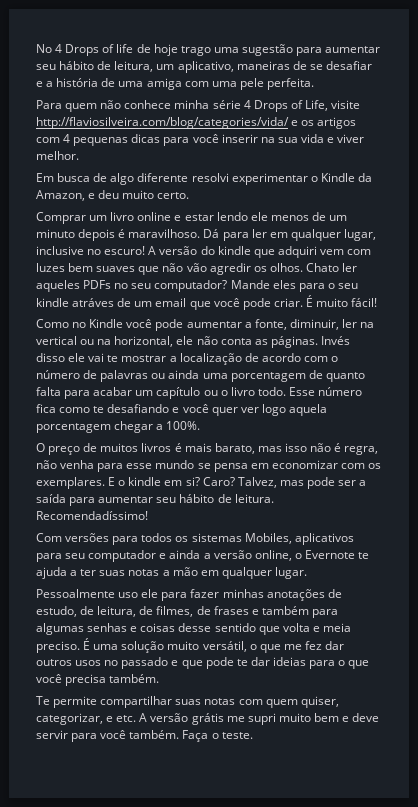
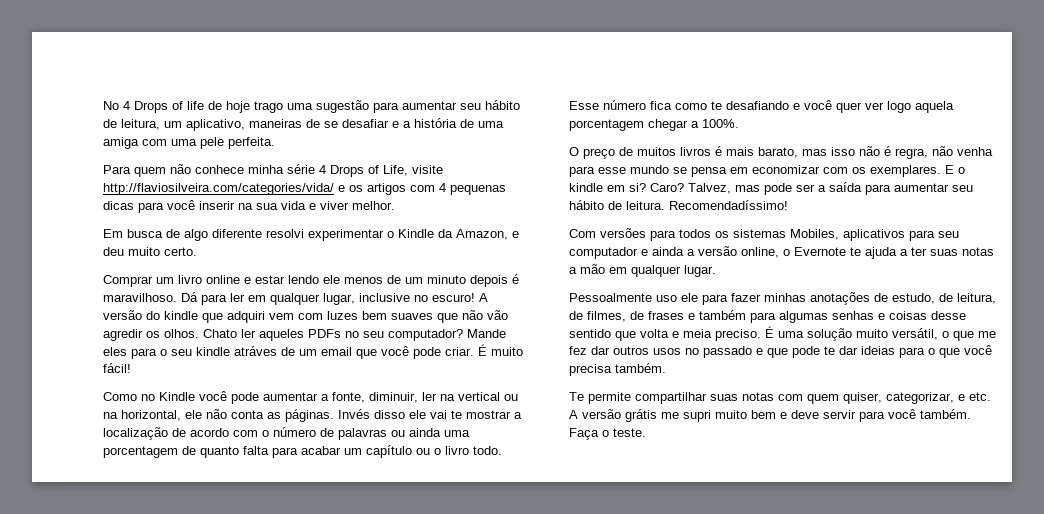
- Para quem não conhece minha série 4 Drops of Life, visite http://flaviosilveira.com/blog/categories/vida/ e os artigos com 4 pequenas dicas para você inserir na sua vida e viver melhor.
+ Para quem não conhece minha série 4 Drops of Life, visite http://flaviosilveira.com/categories/vida/ e os artigos com 4 pequenas dicas para você inserir na sua vida e viver melhor.

